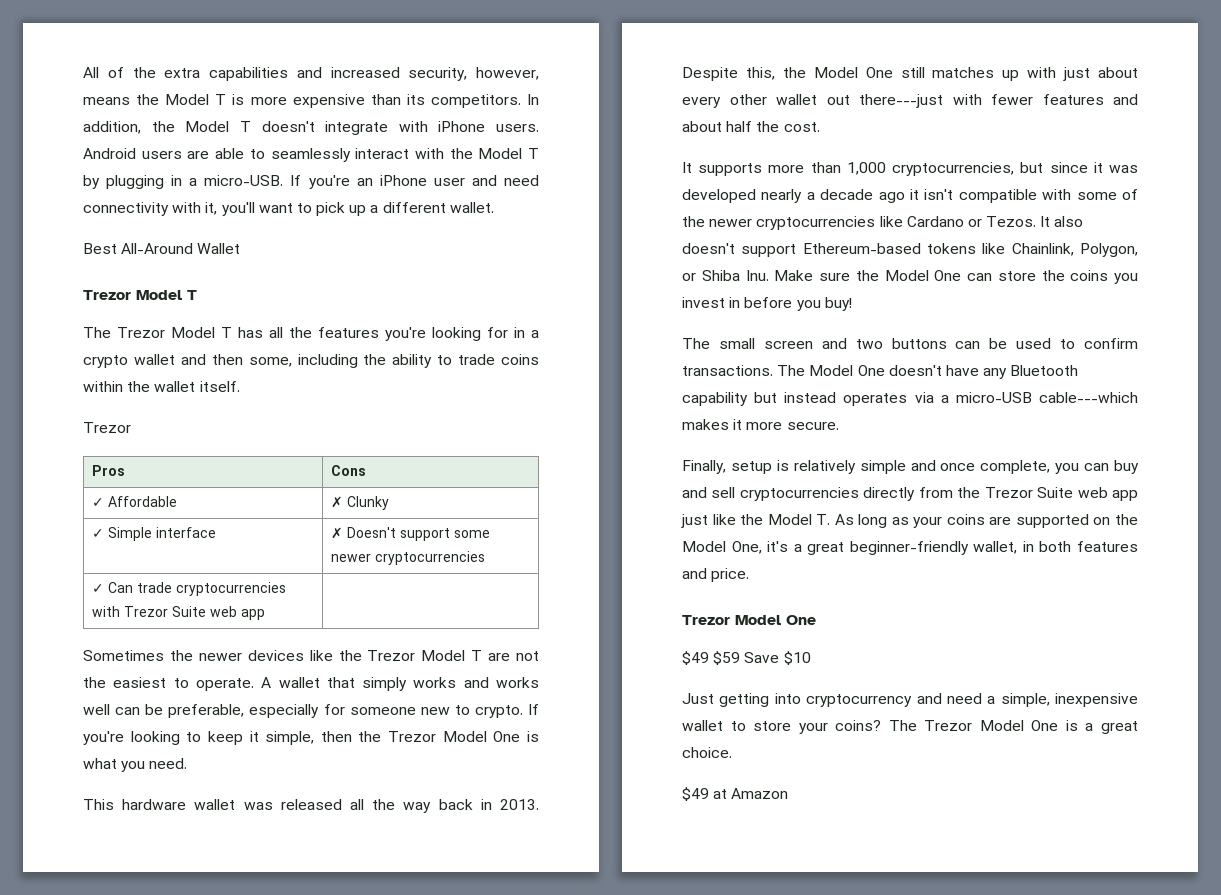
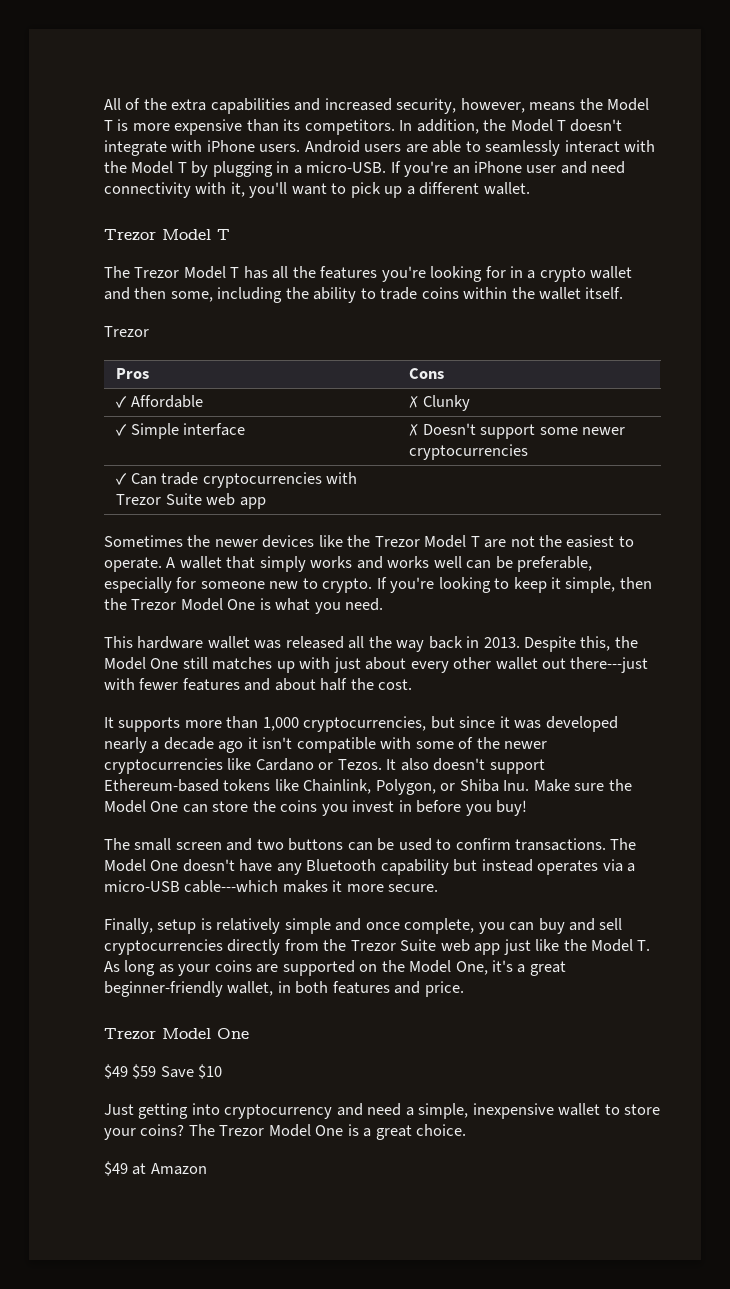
- Best All-Around Wallet

